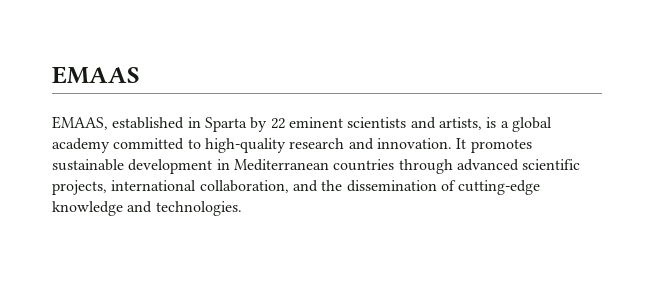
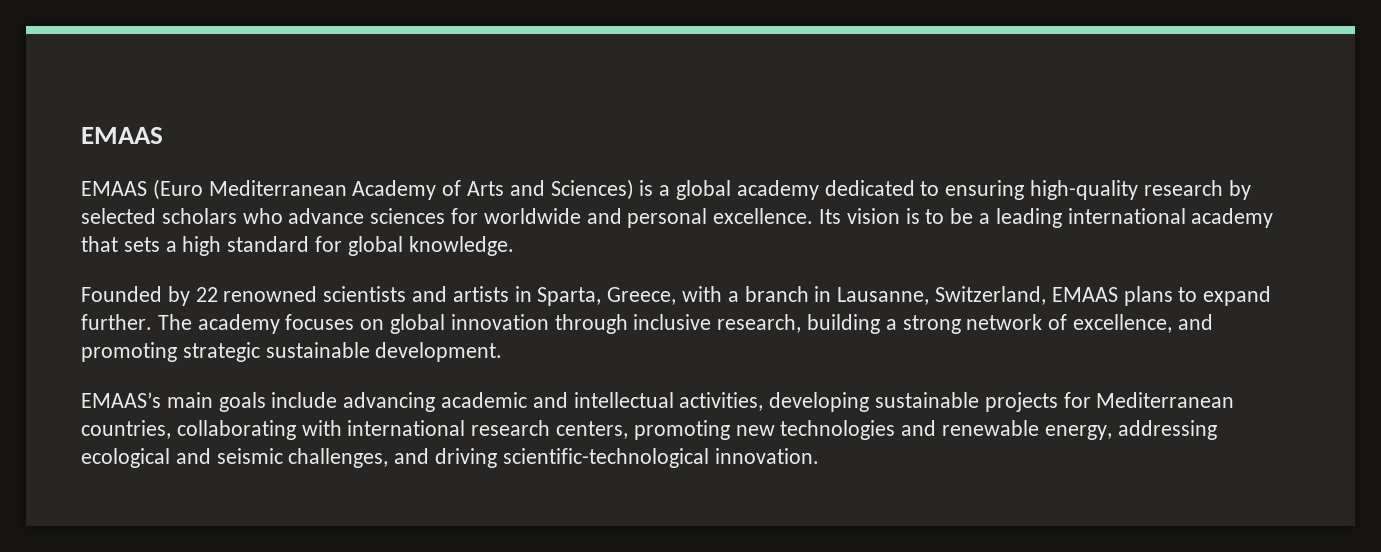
- EMAAS, established in Sparta by 22 eminent scientists and artists, is a global academy committed to high-quality research and innovation. It promotes sustainable development in Mediterranean countries through advanced scientific projects, international collaboration, and the dissemination of cutting-edge knowledge and technologies.
+ EMAAS (Euro Mediterranean Academy of Arts and Sciences) is a global academy dedicated to ensuring high-quality research by selected scholars who advance sciences for worldwide and personal excellence. Its vision is to be a leading international academy that sets a high standard for global knowledge.
+ Founded by 22 renowned scientists and artists in Sparta, Greece, with a branch in Lausanne, Switzerland, EMAAS plans to expand further. The academy focuses on global innovation through inclusive research, building a strong network of excellence, and promoting strategic sustainable development.
+ EMAAS’s main goals include advancing academic and intellectual activities, developing sustainable projects for Mediterranean countries, collaborating with international research centers, promoting new technologies and renewable energy, addressing ecological and seismic challenges, and driving scientific-technological innovation.

